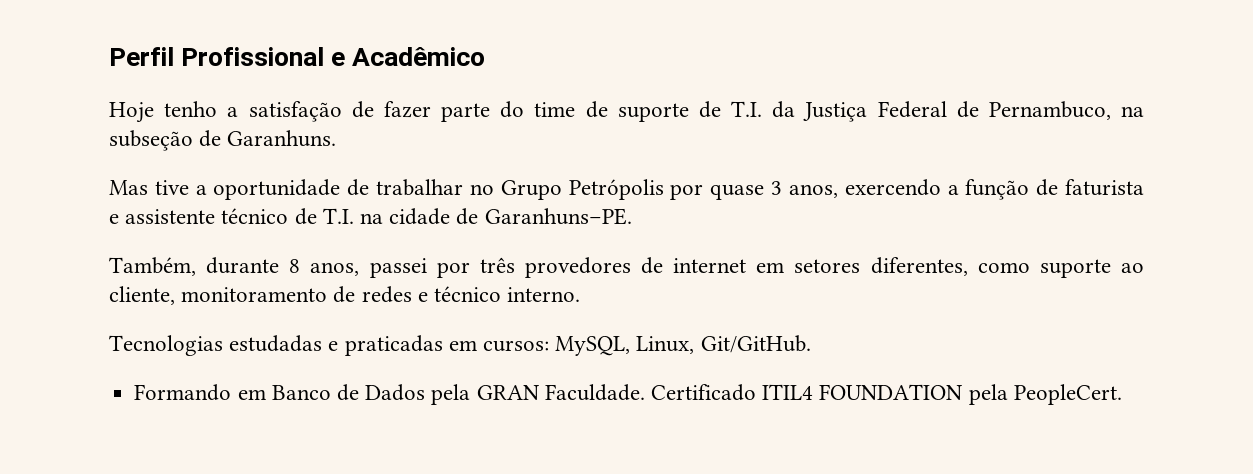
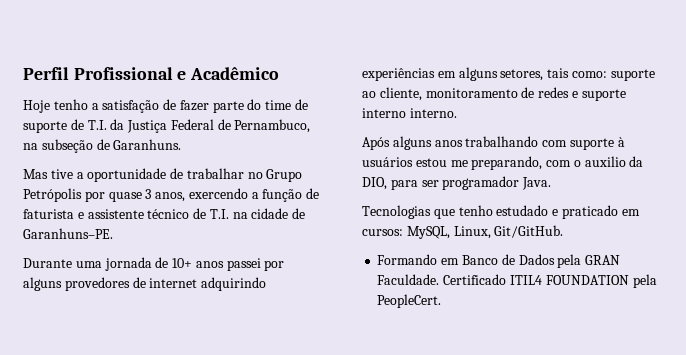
- Também, durante 8 anos, passei por três provedores de internet em setores diferentes, como suporte ao cliente, monitoramento de redes e técnico interno.
+ Durante uma jornada de 10+ anos passei por alguns provedores de internet adquirindo experiências em alguns setores, tais como: suporte ao cliente, monitoramento de redes e suporte interno interno.
- Tecnologias estudadas e praticadas em cursos: MySQL, Linux, Git/GitHub.
+ Após alguns anos trabalhando com suporte à usuários estou me preparando, com o auxilio da DIO, para ser programador Java.
+ Tecnologias que tenho estudado e praticado em cursos: MySQL, Linux, Git/GitHub.

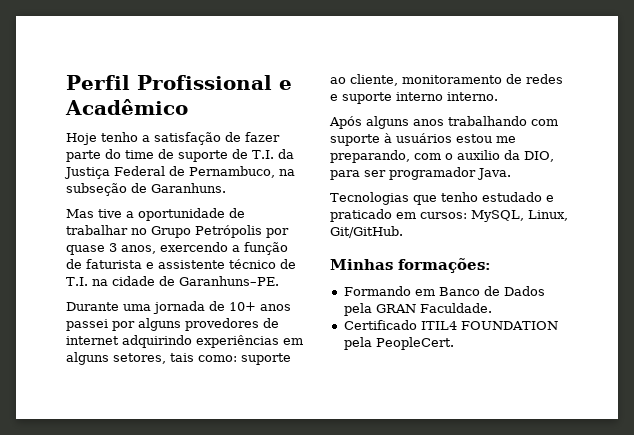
+ Minhas formações:
- Formando em Banco de Dados pela GRAN Faculdade. Certificado ITIL4 FOUNDATION pela PeopleCert.
+ Formando em Banco de Dados pela GRAN Faculdade.
+ Certificado ITIL4 FOUNDATION pela PeopleCert.

